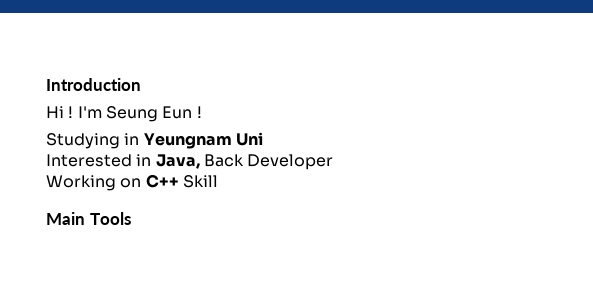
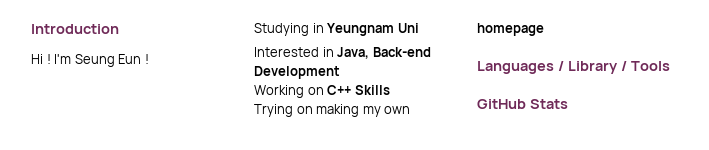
- Interested in Java, Back Developer
+ Interested in Java, Back-end Development
- Working on C++ Skill
- Main Tools
+ Working on C++ Skills
+ Trying on making my own homepage
+ Languages / Library / Tools
+ GitHub Stats

